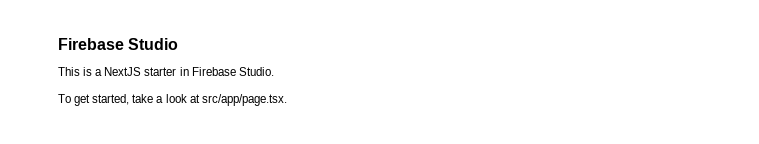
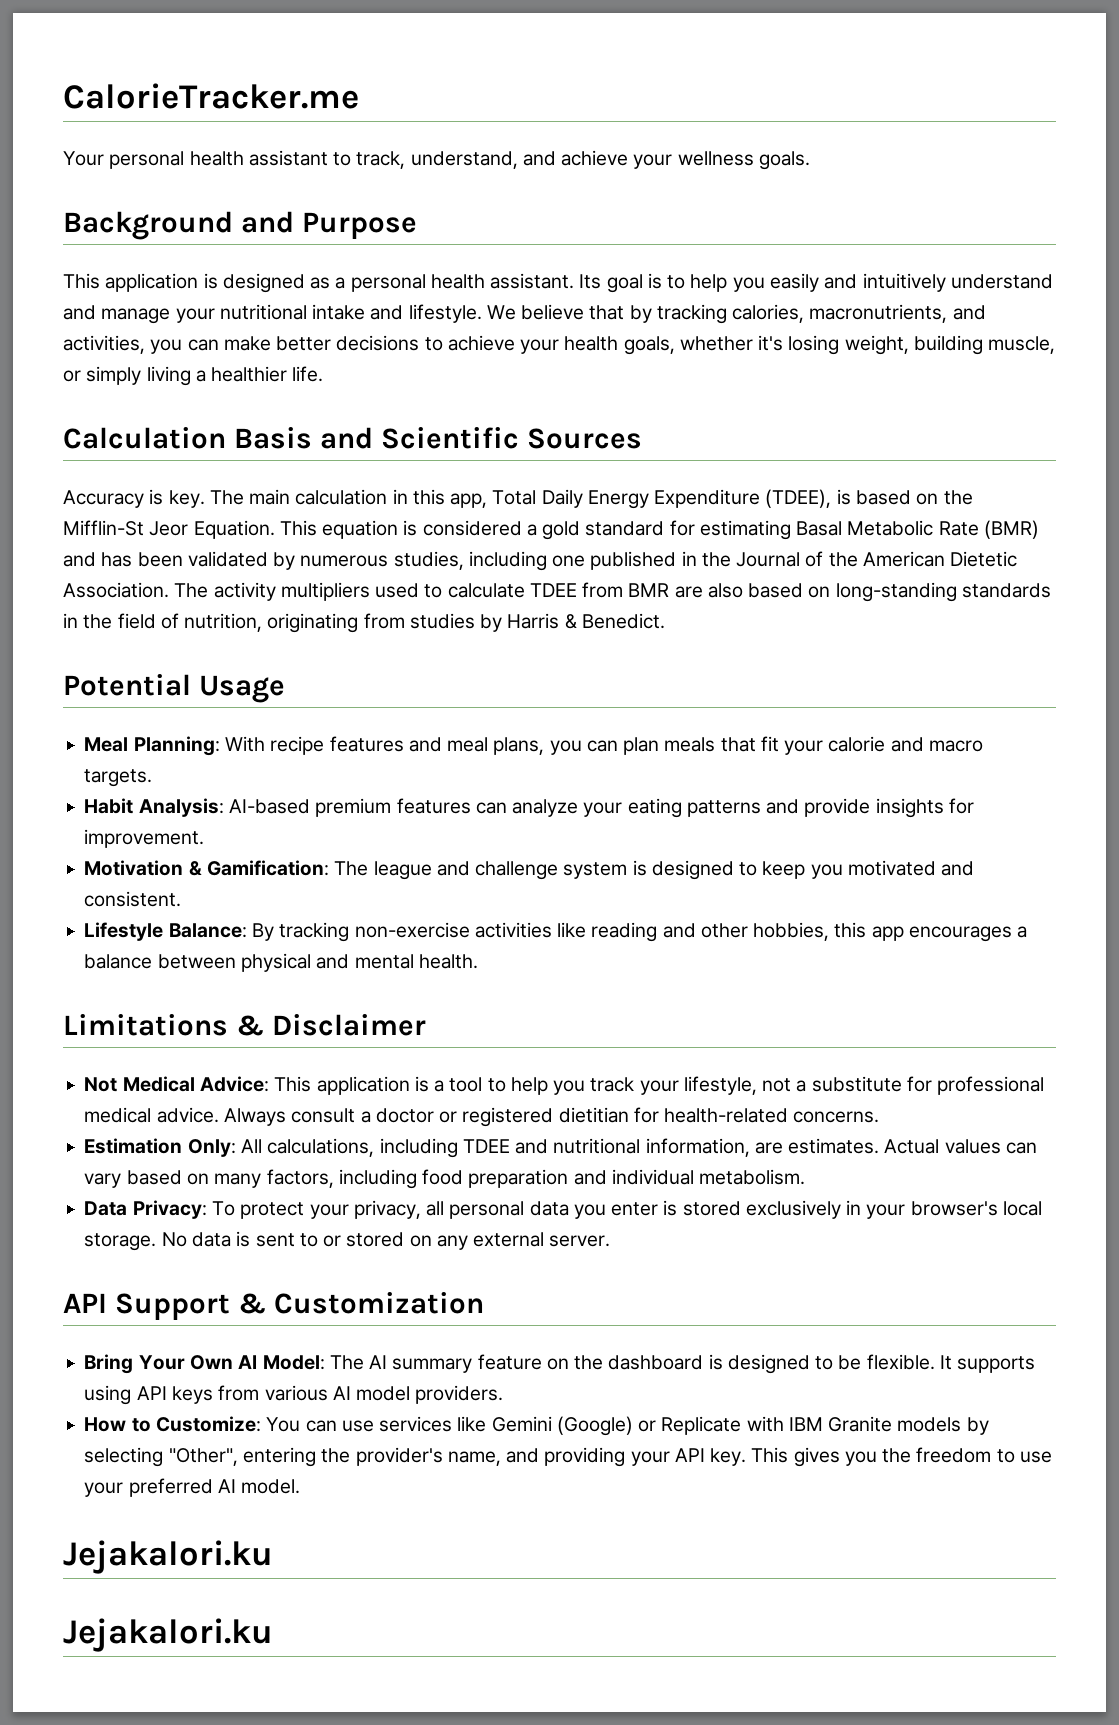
- Firebase Studio
- This is a NextJS starter in Firebase Studio.
- To get started, take a look at src/app/page.tsx.
+ CalorieTracker.me
+ Your personal health assistant to track, understand, and achieve your wellness goals.
+ Background and Purpose
+ This application is designed as a personal health assistant. Its goal is to help you easily and intuitively understand and manage your nutritional intake and lifestyle. We believe that by tracking calories, macronutrients, and activities, you can make better decisions to achieve your health goals, whether it's losing weight, building muscle, or simply living a healthier life.
+ Calculation Basis and Scientific Sources
+ Accuracy is key. The main calculation in this app, Total Daily Energy Expenditure (TDEE), is based on the Mifflin-St Jeor Equation. This equation is considered a gold standard for estimating Basal Metabolic Rate (BMR) and has been validated by numerous studies, including one published in the Journal of the American Dietetic Association. The activity multipliers used to calculate TDEE from BMR are also based on long-standing standards in the field of nutrition, originating from studies by Harris & Benedict.
+ Potential Usage
+ Meal Planning: With recipe features and meal plans, you can plan meals that fit your calorie and macro targets.
+ Habit Analysis: AI-based premium features can analyze your eating patterns and provide insights for improvement.
+ Motivation & Gamification: The league and challenge system is designed to keep you motivated and consistent.
+ Lifestyle Balance: By tracking non-exercise activities like reading and other hobbies, this app encourages a balance between physical and mental health.
+ Limitations & Disclaimer
+ Not Medical Advice: This application is a tool to help you track your lifestyle, not a substitute for professional medical advice. Always consult a doctor or registered dietitian for health-related concerns.
+ Estimation Only: All calculations, including TDEE and nutritional information, are estimates. Actual values can vary based on many factors, including food preparation and individual metabolism.
+ Data Privacy: To protect your privacy, all personal data you enter is stored exclusively in your browser's local storage. No data is sent to or stored on any external server.
+ API Support & Customization
+ Bring Your Own AI Model: The AI summary feature on the dashboard is designed to be flexible. It supports using API keys from various AI model providers.
+ How to Customize: You can use services like Gemini (Google) or Replicate with IBM Granite models by selecting "Other", entering the provider's name, and providing your API key. This gives you the freedom to use your preferred AI model.
+ Jejakalori.ku
+ Jejakalori.ku

